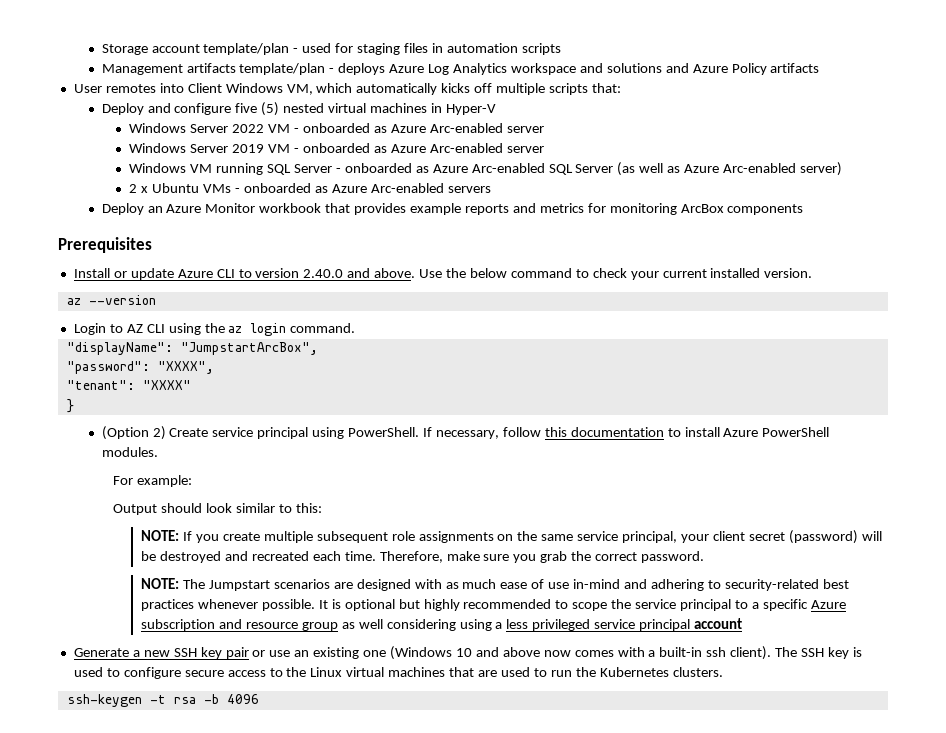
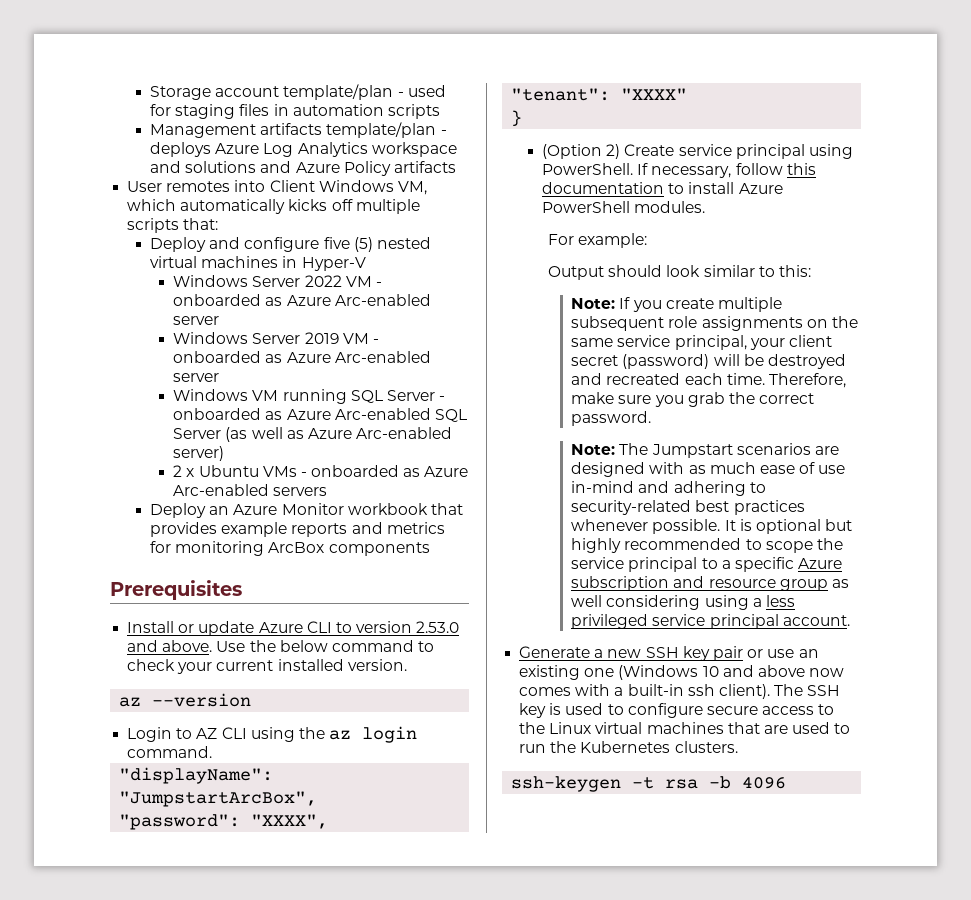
- Install or update Azure CLI to version 2.40.0 and above.
+ Install or update Azure CLI to version 2.53.0 and above.
- NOTE: If you create multiple subsequent role assignments on the same service principal, your client secret (password) will be destroyed and recreated each time.
+ Note: If you create multiple subsequent role assignments on the same service principal, your client secret (password) will be destroyed and recreated each time.
- NOTE: The Jumpstart scenarios are designed with as much ease of use in-mind and adhering to security-related best practices whenever possible.
+ Note: The Jumpstart scenarios are designed with as much ease of use in-mind and adhering to security-related best practices whenever possible.
- It is optional but highly recommended to scope the service principal to a specific Azure subscription and resource group as well considering using a less privileged service principal account
+ It is optional but highly recommended to scope the service principal to a specific Azure subscription and resource group as well considering using a less privileged service principal account.

